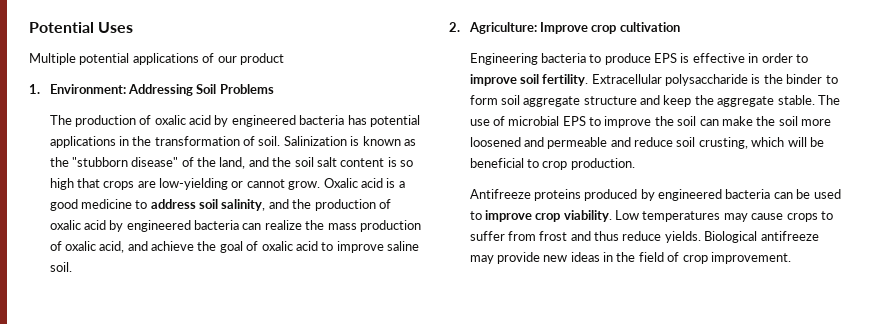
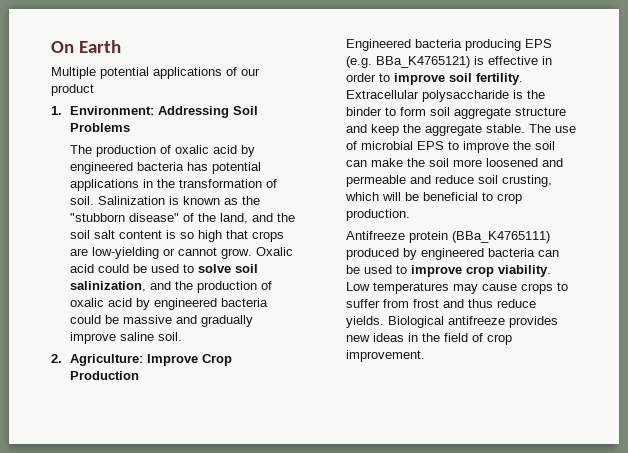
- Potential Uses
+ On Earth
- Oxalic acid is a good medicine to address soil salinity, and the production of oxalic acid by engineered bacteria can realize the mass production of oxalic acid, and achieve the goal of oxalic acid to improve saline soil.
+ Oxalic acid could be used to solve soil salinization, and the production of oxalic acid by engineered bacteria could be massive and gradually improve saline soil.
- 2. Agriculture: Improve crop cultivation
- Engineering bacteria to produce EPS is effective in order to improve soil fertility.
+ 2. Agriculture: Improve Crop Production
+ Engineered bacteria producing EPS (e.g. BBa_K4765121) is effective in order to improve soil fertility.
- Antifreeze proteins produced by engineered bacteria can be used to improve crop viability.
+ Antifreeze protein (BBa_K4765111) produced by engineered bacteria can be used to improve crop viability.
- Biological antifreeze may provide new ideas in the field of crop improvement.
+ Biological antifreeze provides new ideas in the field of crop improvement.

